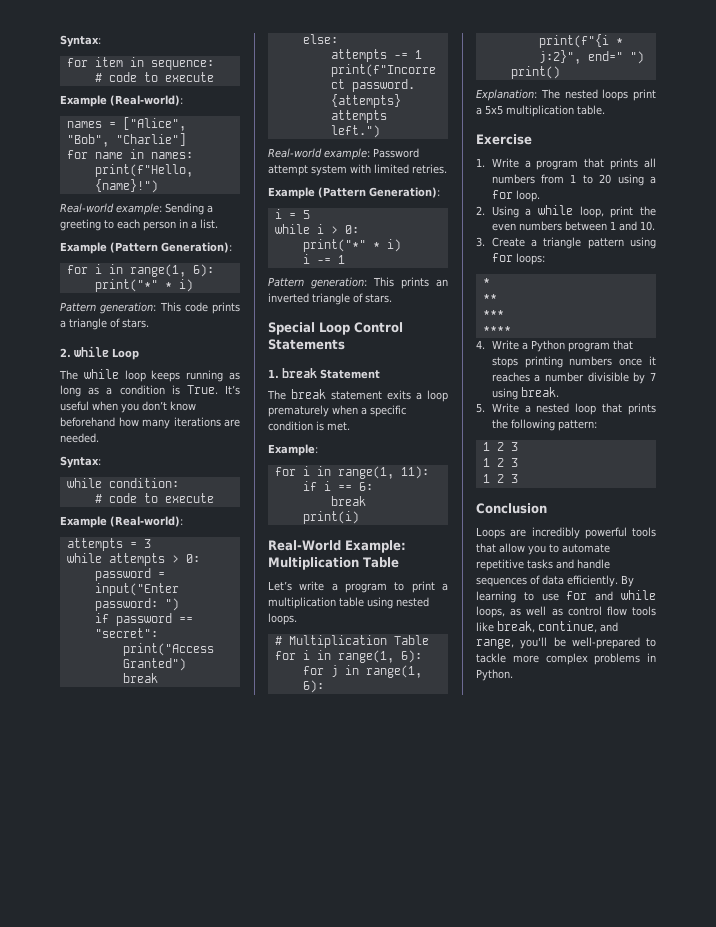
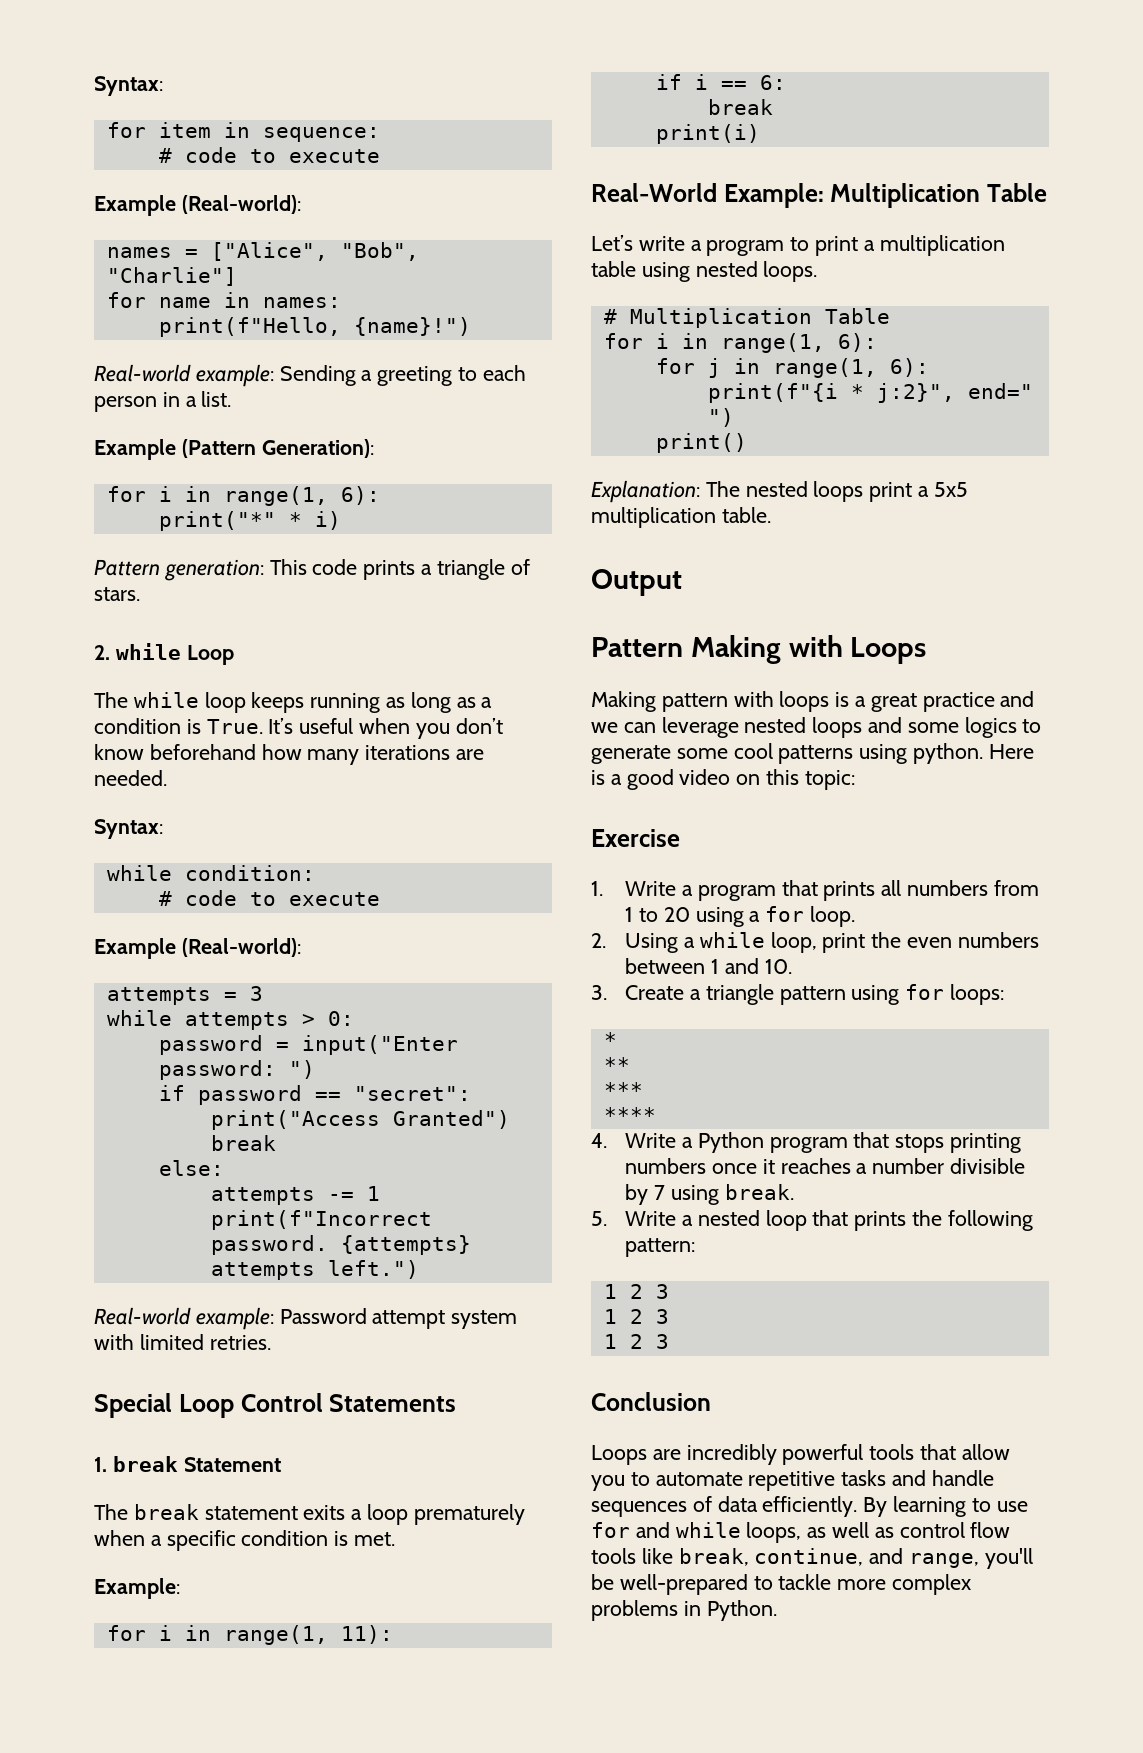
  Real-world example: Password attempt system with limited retries.
- Example (Pattern Generation):
- i = 5
- while i > 0:
- print("*" * i)
- i -= 1
- Pattern generation: This prints an inverted triangle of stars.
+ Output
+ Pattern Making with Loops
+ Making pattern with loops is a great practice and we can leverage nested loops and some logics to generate some cool patterns using python. Here is a good video on this topic:

